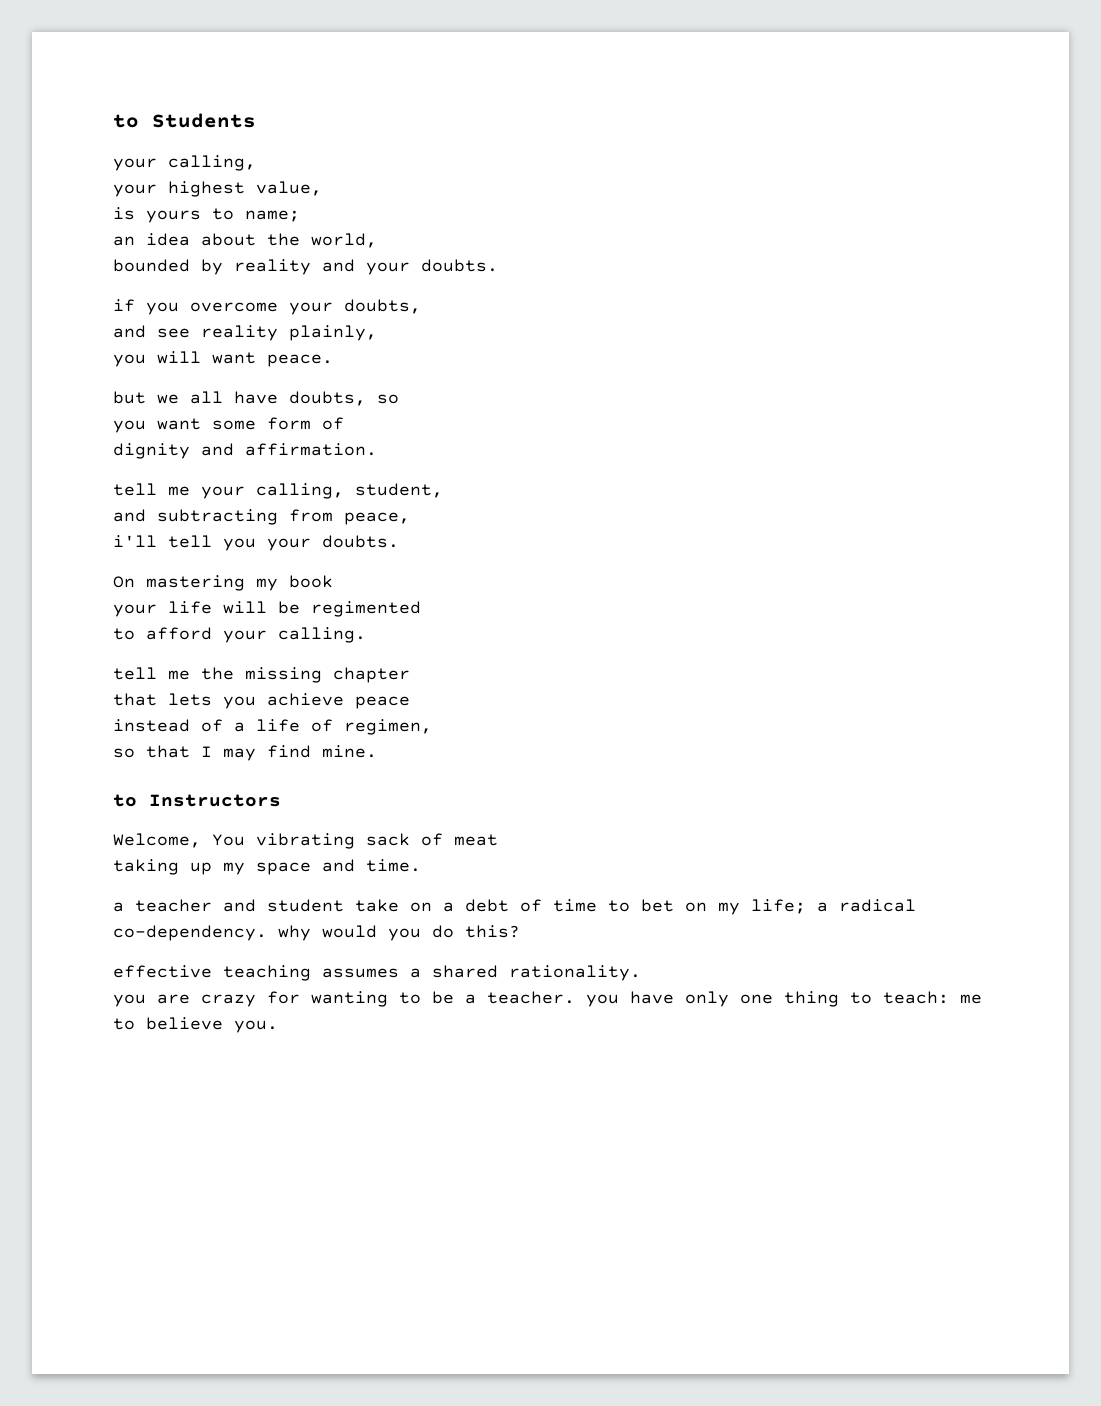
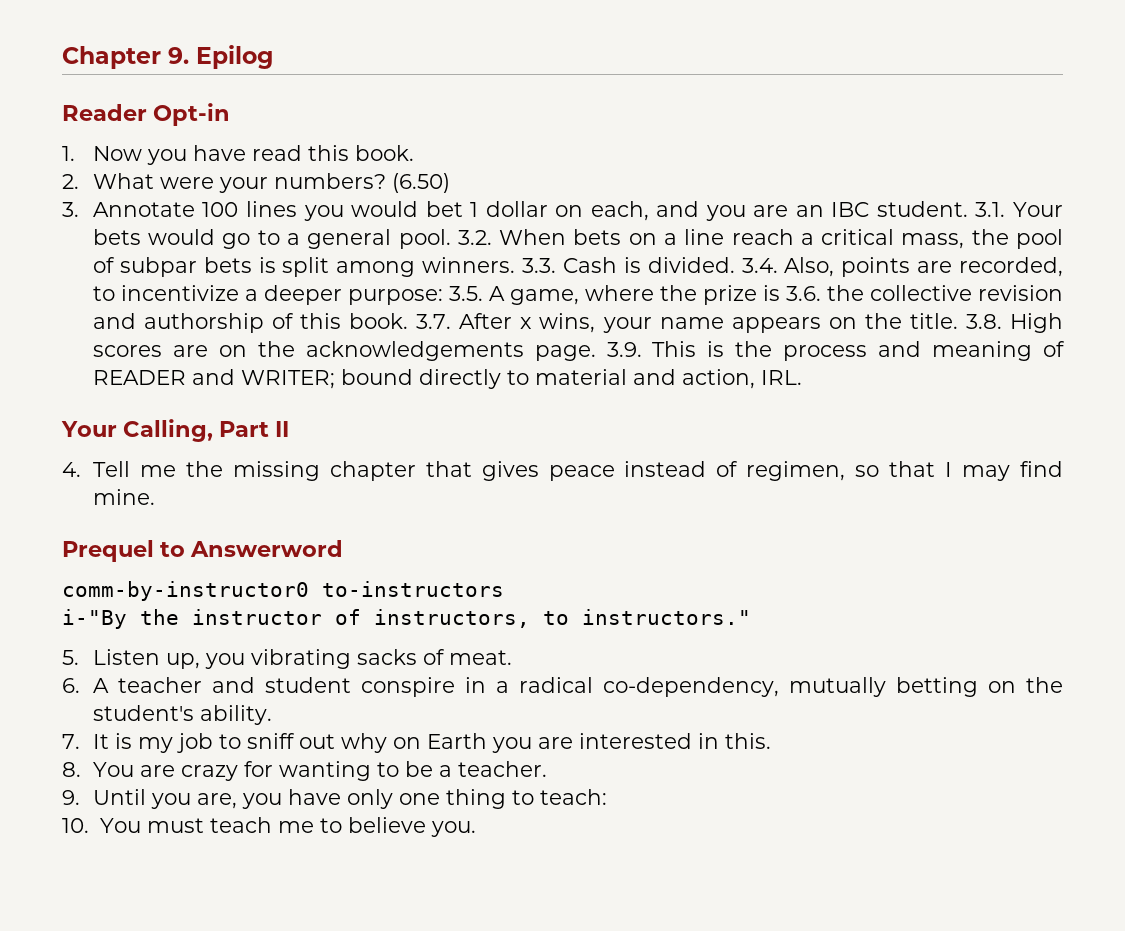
- to Students
- your calling,
- your highest value,
- is yours to name;
- an idea about the world,
- bounded by reality and your doubts.
- if you overcome your doubts,
- and see reality plainly,
- you will want peace.
- but we all have doubts, so
- you want some form of
- dignity and affirmation.
- tell me your calling, student,
- and subtracting from peace,
- i'll tell you your doubts.
- On mastering my book
- your life will be regimented
- to afford your calling.
- tell me the missing chapter
- that lets you achieve peace
- instead of a life of regimen,
- so that I may find mine.
+ Chapter 9. Epilog
+ Reader Opt-in
+ 1. Now you have read this book.
+ 2. What were your numbers? (6.50)
+ 3. Annotate 100 lines you would bet 1 dollar on each, and you are an IBC student. 3.1. Your bets would go to a general pool. 3.2. When bets on a line reach a critical mass, the pool of subpar bets is split among winners. 3.3. Cash is divided. 3.4. Also, points are recorded, to incentivize a deeper purpose: 3.5. A game, where the prize is 3.6. the collective revision and authorship of this book. 3.7. After x wins, your name appears on the title. 3.8. High scores are on the acknowledgements page. 3.9. This is the process and meaning of READER and WRITER; bound directly to material and action, IRL.
+ Your Calling, Part II
+ 4. Tell me the missing chapter that gives peace instead of regimen, so that I may find mine.
- to Instructors
- Welcome, You vibrating sack of meat
- taking up my space and time.
- a teacher and student take on a debt of time to bet on my life; a radical co-dependency. why would you do this?
- effective teaching assumes a shared rationality.
- you are crazy for wanting to be a teacher. you have only one thing to teach: me to believe you.
+ Prequel to Answerword
+ comm-by-instructor0 to-instructors
+ i-"By the instructor of instructors, to instructors."
+ 5. Listen up, you vibrating sacks of meat.
+ 6. A teacher and student conspire in a radical co-dependency, mutually betting on the student's ability.
+ 7. It is my job to sniff out why on Earth you are interested in this.
+ 8. You are crazy for wanting to be a teacher.
+ 9. Until you are, you have only one thing to teach:
+ 10. You must teach me to believe you.

